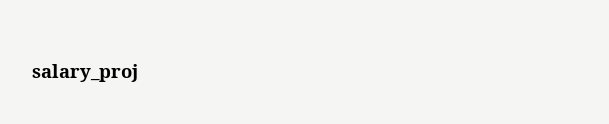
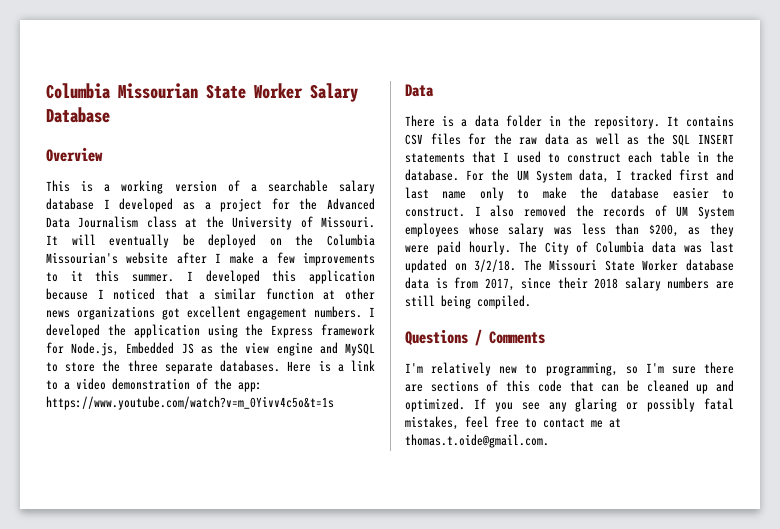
- salary_proj
+ Columbia Missourian State Worker Salary Database
+ Overview
+ This is a working version of a searchable salary database I developed as a project for the Advanced Data Journalism class at the University of Missouri. It will eventually be deployed on the Columbia Missourian's website after I make a few improvements to it this summer. I developed this application because I noticed that a similar function at other news organizations got excellent engagement numbers. I developed the application using the Express framework for Node.js, Embedded JS as the view engine and MySQL to store the three separate databases. Here is a link to a video demonstration of the app: https://www.youtube.com/watch?v=m_0Yivv4c5o&t=1s
+ Data
+ There is a data folder in the repository. It contains CSV files for the raw data as well as the SQL INSERT statements that I used to construct each table in the database. For the UM System data, I tracked first and last name only to make the database easier to construct. I also removed the records of UM System employees whose salary was less than $200, as they were paid hourly. The City of Columbia data was last updated on 3/2/18. The Missouri State Worker database data is from 2017, since their 2018 salary numbers are still being compiled.
+ Questions / Comments
+ I'm relatively new to programming, so I'm sure there are sections of this code that can be cleaned up and optimized. If you see any glaring or possibly fatal mistakes, feel free to contact me at thomas.t.oide@gmail.com.

